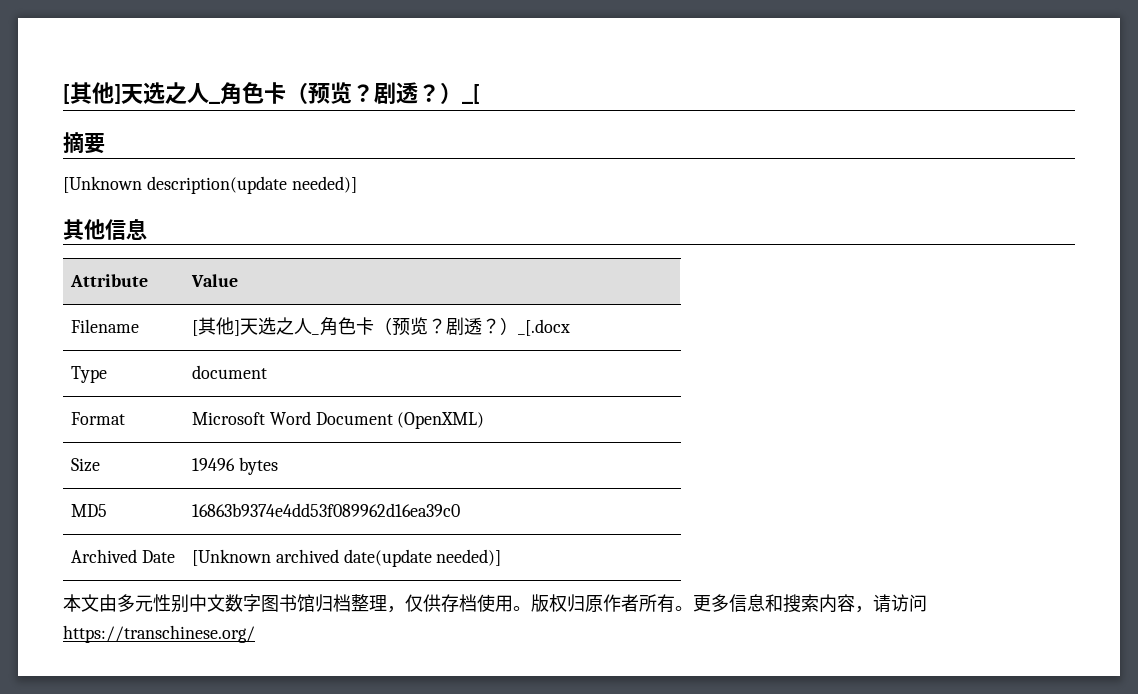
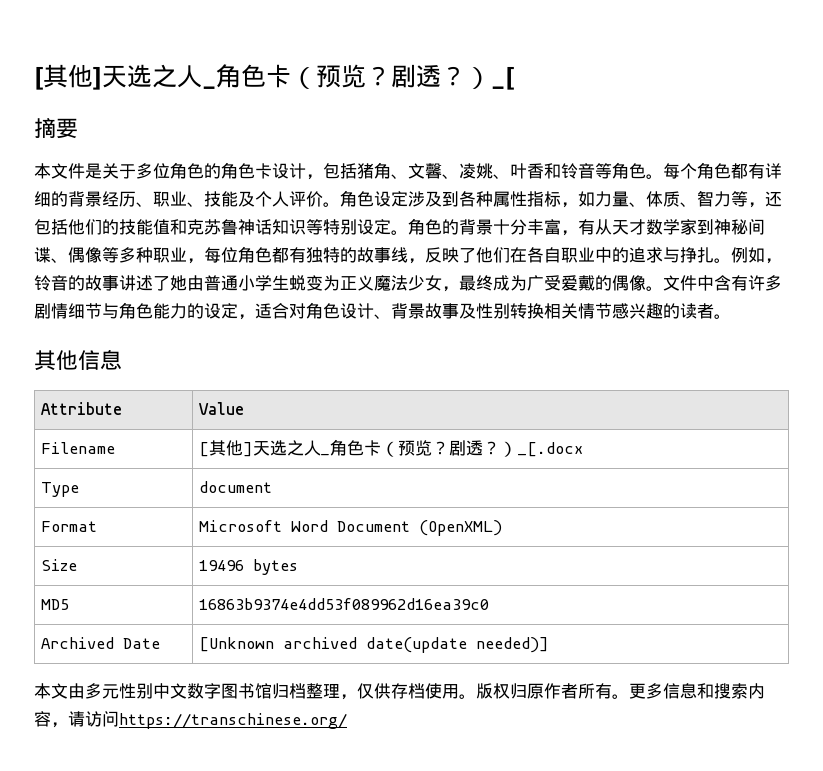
- [Unknown description(update needed)]
+ 本文件是关于多位角色的角色卡设计，包括猪角、文馨、凌姚、叶香和铃音等角色。每个角色都有详细的背景经历、职业、技能及个人评价。角色设定涉及到各种属性指标，如力量、体质、智力等，还包括他们的技能值和克苏鲁神话知识等特别设定。角色的背景十分丰富，有从天才数学家到神秘间谍、偶像等多种职业，每位角色都有独特的故事线，反映了他们在各自职业中的追求与挣扎。例如，铃音的故事讲述了她由普通小学生蜕变为正义魔法少女，最终成为广受爱戴的偶像。文件中含有许多剧情细节与角色能力的设定，适合对角色设计、背景故事及性别转换相关情节感兴趣的读者。

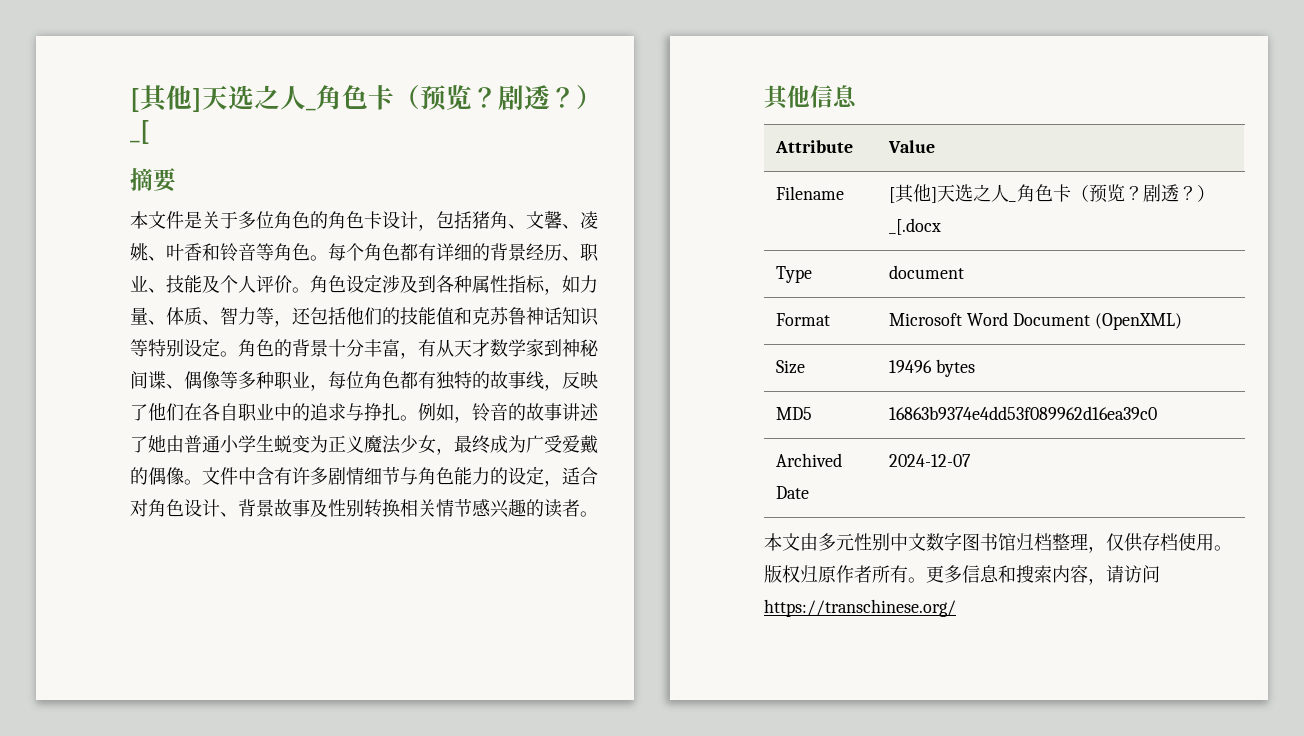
- Archived Date | [Unknown archived date(update needed)]
+ Archived Date | 2024-12-07

